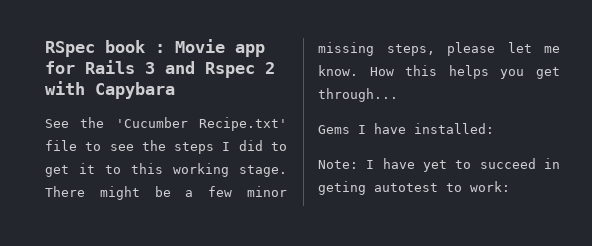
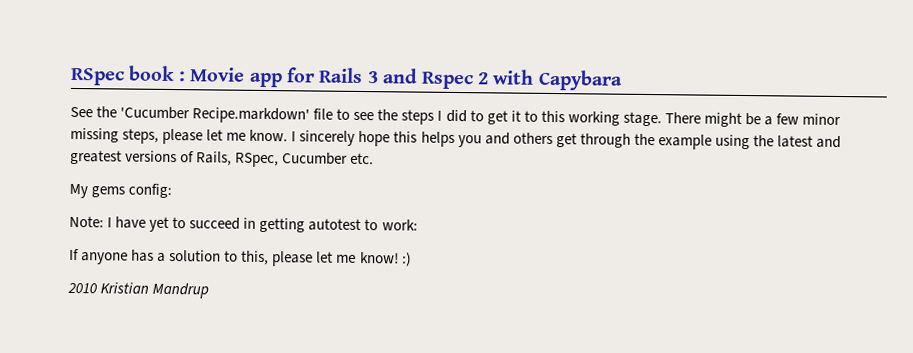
- See the 'Cucumber Recipe.txt' file to see the steps I did to get it to this working stage.
+ See the 'Cucumber Recipe.markdown' file to see the steps I did to get it to this working stage.
- How this helps you get through...
- Gems I have installed:
+ I sincerely hope this helps you and others get through the example using the latest and greatest versions of Rails, RSpec, Cucumber etc.
+ My gems config:
- Note: I have yet to succeed in geting autotest to work:
+ Note: I have yet to succeed in getting autotest to work:
+ If anyone has a solution to this, please let me know! :)
+ 2010 Kristian Mandrup

